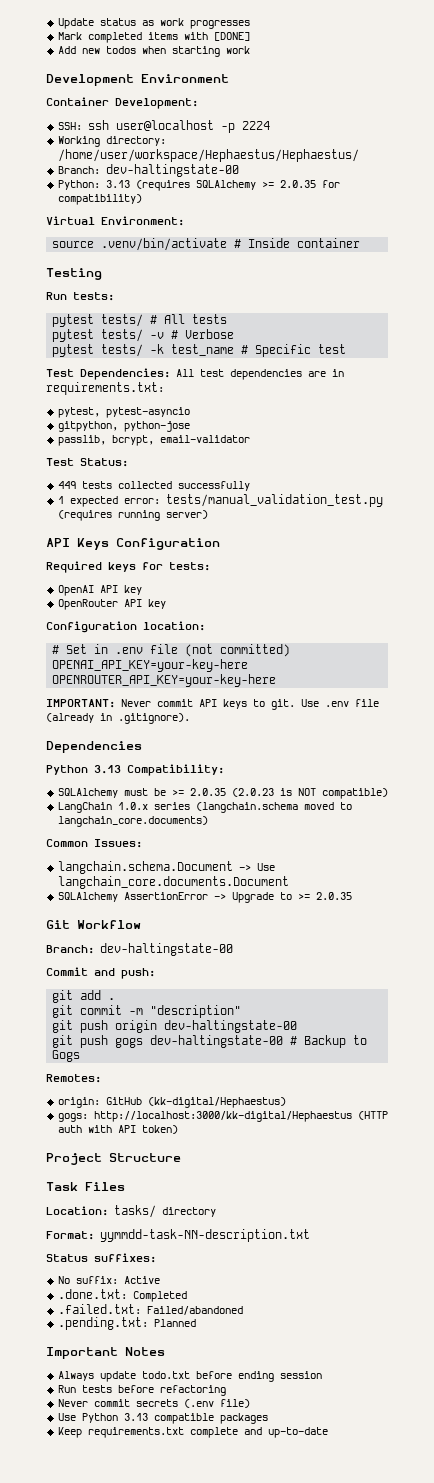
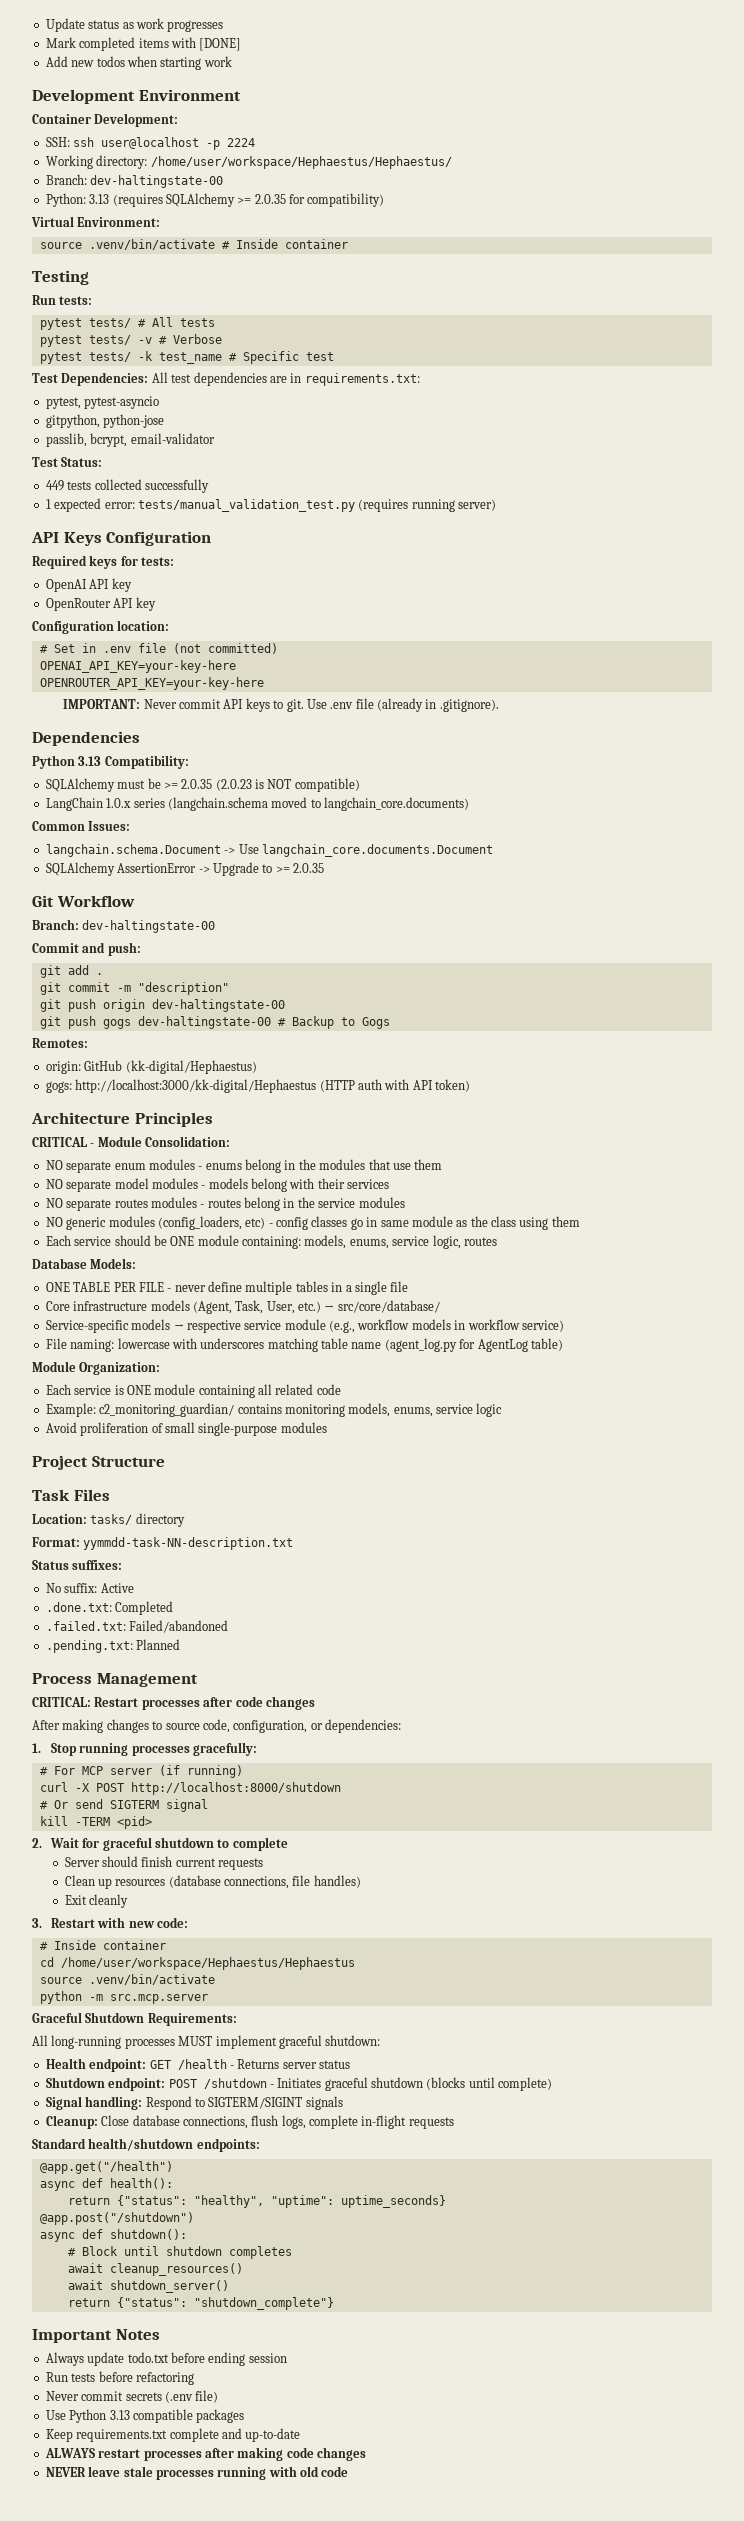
+ Architecture Principles
+ CRITICAL - Module Consolidation:
+ NO separate enum modules - enums belong in the modules that use them
+ NO separate model modules - models belong with their services
+ NO separate routes modules - routes belong in the service modules
+ NO generic modules (config_loaders, etc) - config classes go in same module as the class using them
+ Each service should be ONE module containing: models, enums, service logic, routes
+ Database Models:
+ ONE TABLE PER FILE - never define multiple tables in a single file
+ Core infrastructure models (Agent, Task, User, etc.) → src/core/database/
+ Service-specific models → respective service module (e.g., workflow models in workflow service)
+ File naming: lowercase with underscores matching table name (agent_log.py for AgentLog table)
+ Module Organization:
+ Each service is ONE module containing all related code
+ Example: c2_monitoring_guardian/ contains monitoring models, enums, service logic
+ Avoid proliferation of small single-purpose modules
+ Process Management
+ CRITICAL: Restart processes after code changes
+ After making changes to source code, configuration, or dependencies:
+ 1. Stop running processes gracefully:
+ # For MCP server (if running)
+ curl -X POST http://localhost:8000/shutdown
+ # Or send SIGTERM signal
+ kill -TERM <pid>
+ 2. Wait for graceful shutdown to complete
+ Server should finish current requests
+ Clean up resources (database connections, file handles)
+ Exit cleanly
+ 3. Restart with new code:
+ # Inside container
+ cd /home/user/workspace/Hephaestus/Hephaestus
+ source .venv/bin/activate
+ python -m src.mcp.server
+ Graceful Shutdown Requirements:
+ All long-running processes MUST implement graceful shutdown:
+ Health endpoint: GET /health - Returns server status
+ Shutdown endpoint: POST /shutdown - Initiates graceful shutdown (blocks until complete)
+ Signal handling: Respond to SIGTERM/SIGINT signals
+ Cleanup: Close database connections, flush logs, complete in-flight requests
+ Standard health/shutdown endpoints:
+ @app.get("/health")
+ async def health():
+ return {"status": "healthy", "uptime": uptime_seconds}
+ @app.post("/shutdown")
+ async def shutdown():
+ # Block until shutdown completes
+ await cleanup_resources()
+ await shutdown_server()
+ return {"status": "shutdown_complete"}
+ ALWAYS restart processes after making code changes
+ NEVER leave stale processes running with old code

